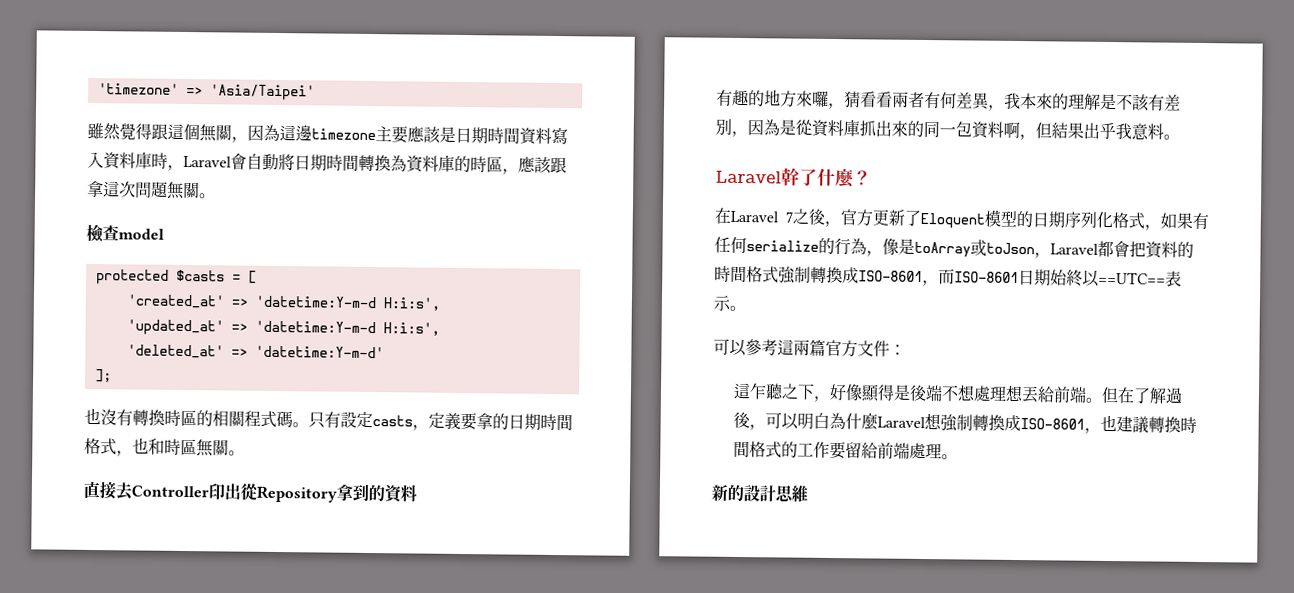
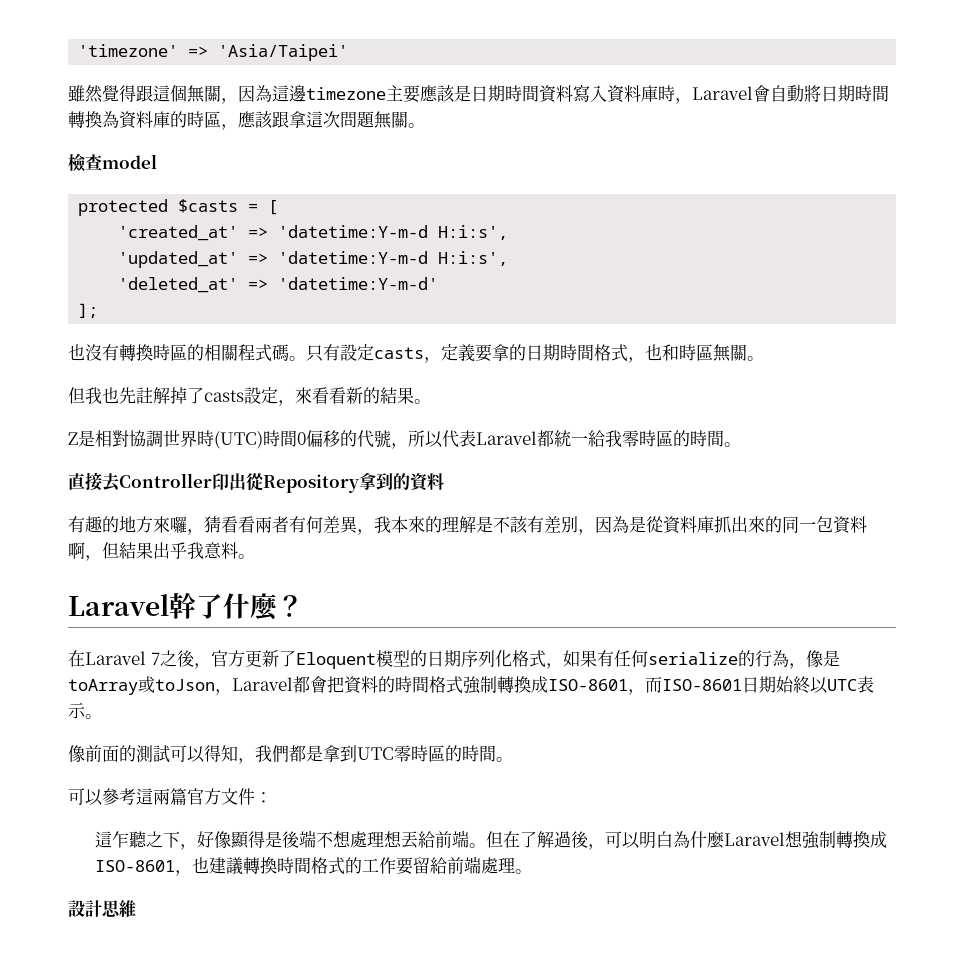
+ 但我也先註解掉了casts設定，來看看新的結果。
+ Z是相對協調世界時(UTC)時間0偏移的代號，所以代表Laravel都統一給我零時區的時間。
- 在Laravel 7之後，官方更新了Eloquent模型的日期序列化格式，如果有任何serialize的行為，像是toArray或toJson，Laravel都會把資料的時間格式強制轉換成ISO-8601，而ISO-8601日期始終以==UTC==表示。
+ 在Laravel 7之後，官方更新了Eloquent模型的日期序列化格式，如果有任何serialize的行為，像是toArray或toJson，Laravel都會把資料的時間格式強制轉換成ISO-8601，而ISO-8601日期始終以UTC表示。
+ 像前面的測試可以得知，我們都是拿到UTC零時區的時間。
- 新的設計思維
+ 設計思維

